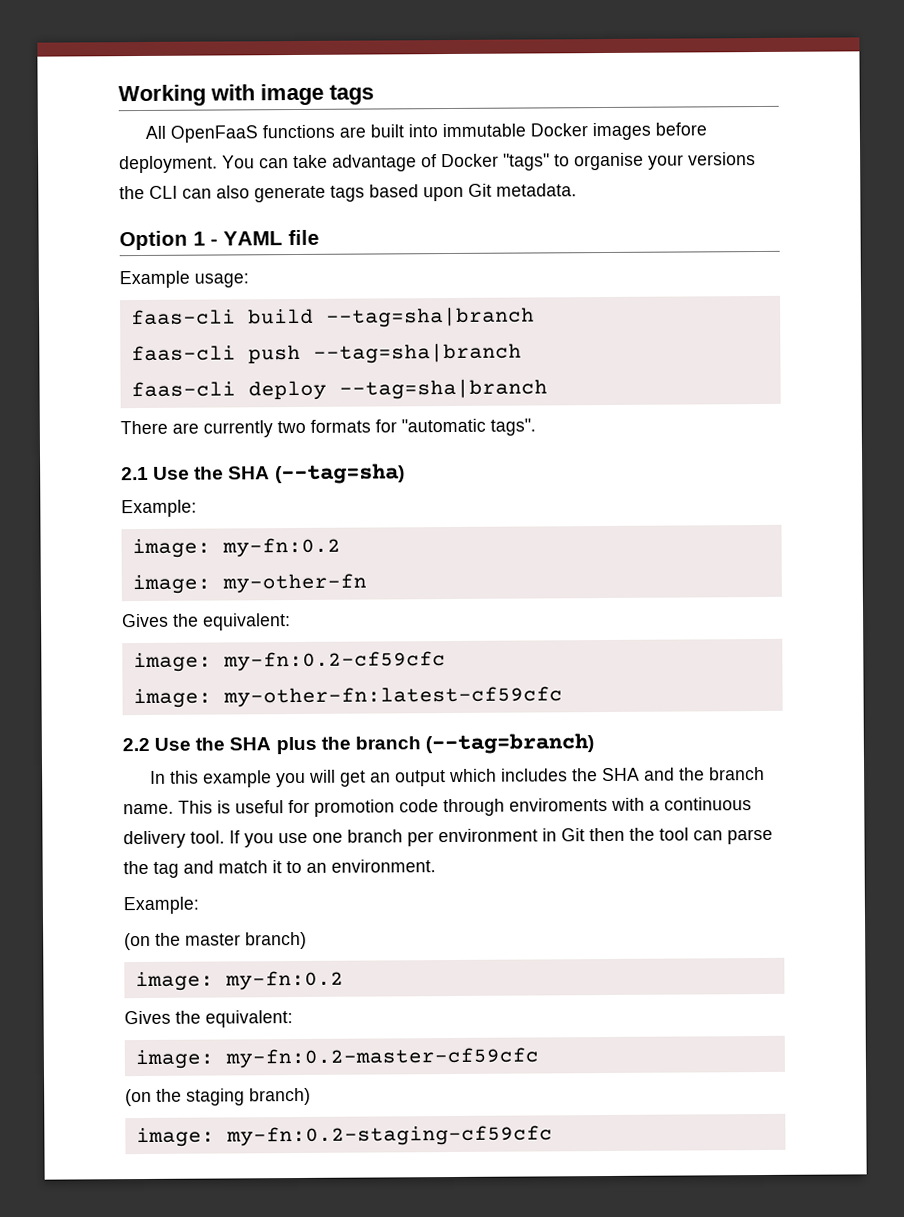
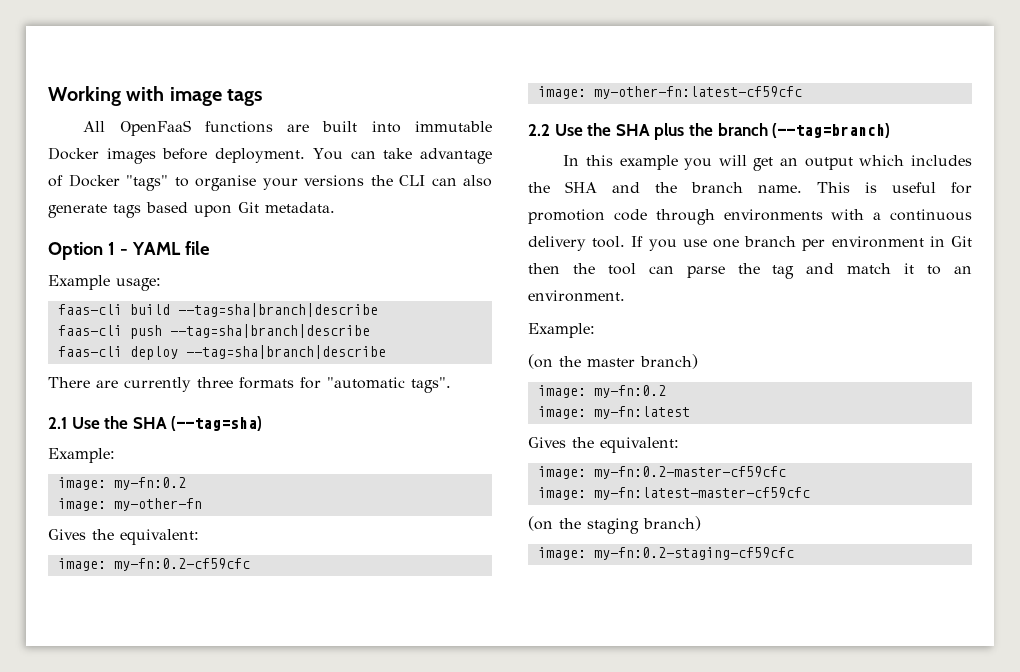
- faas-cli build --tag=sha|branch
+ faas-cli build --tag=sha|branch|describe
- faas-cli push --tag=sha|branch
+ faas-cli push --tag=sha|branch|describe
- faas-cli deploy --tag=sha|branch
+ faas-cli deploy --tag=sha|branch|describe
- There are currently two formats for "automatic tags".
+ There are currently three formats for "automatic tags".
- This is useful for promotion code through enviroments with a continuous delivery tool.
+ This is useful for promotion code through environments with a continuous delivery tool.
+ image: my-fn:latest
+ image: my-fn:latest-master-cf59cfc

